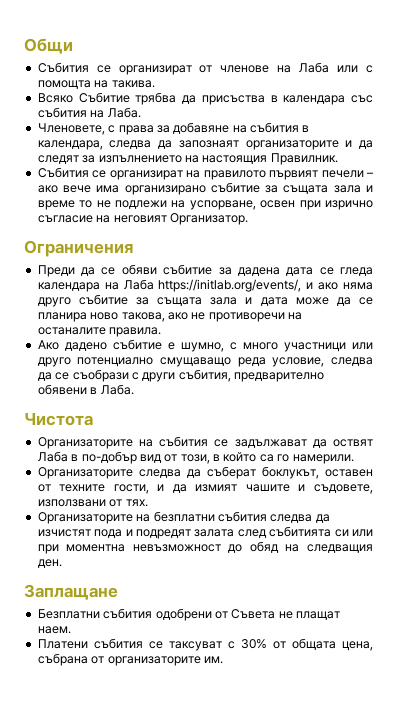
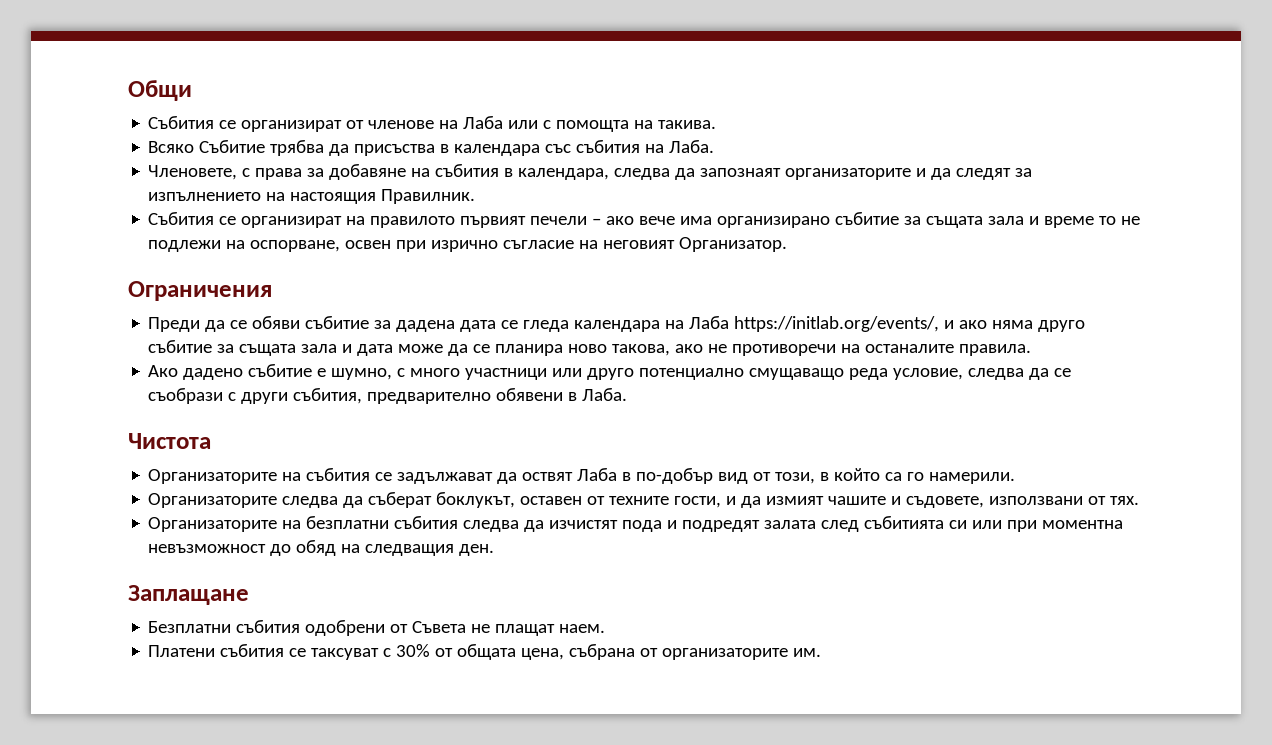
- Събития се организират на правилото първият печели – ако вече има организирано събитие за същата зала и време то не подлежи на успорване, освен при изрично съгласие на неговият Организатор.
+ Събития се организират на правилото първият печели – ако вече има организирано събитие за същата зала и време то не подлежи на оспорване, освен при изрично съгласие на неговият Организатор.

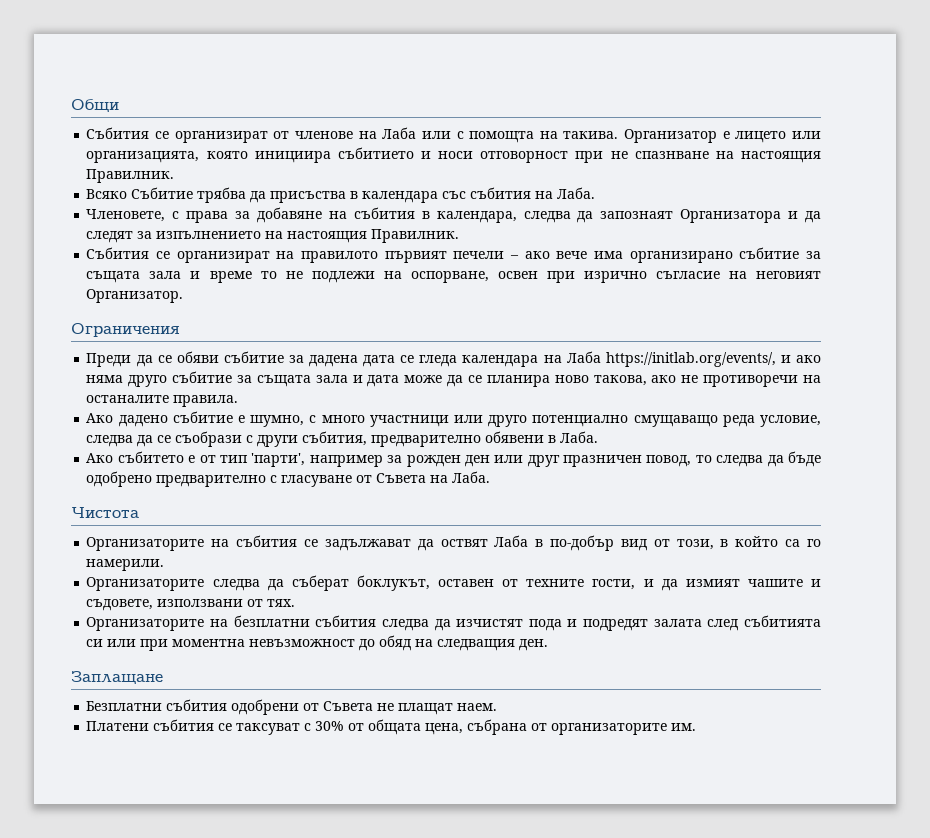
+ Организатор е лицето или организацията, която инициира събитието и носи отговорност при не спазнване на настоящия Правилник.
- Членовете, с права за добавяне на събития в календара, следва да запознаят организаторите и да следят за изпълнението на настоящия Правилник.
+ Членовете, с права за добавяне на събития в календара, следва да запознаят Организатора и да следят за изпълнението на настоящия Правилник.
+ Ако събитето е от тип 'парти', например за рожден ден или друг празничен повод, то следва да бъде одобрено предварително с гласуване от Съвета на Лаба.

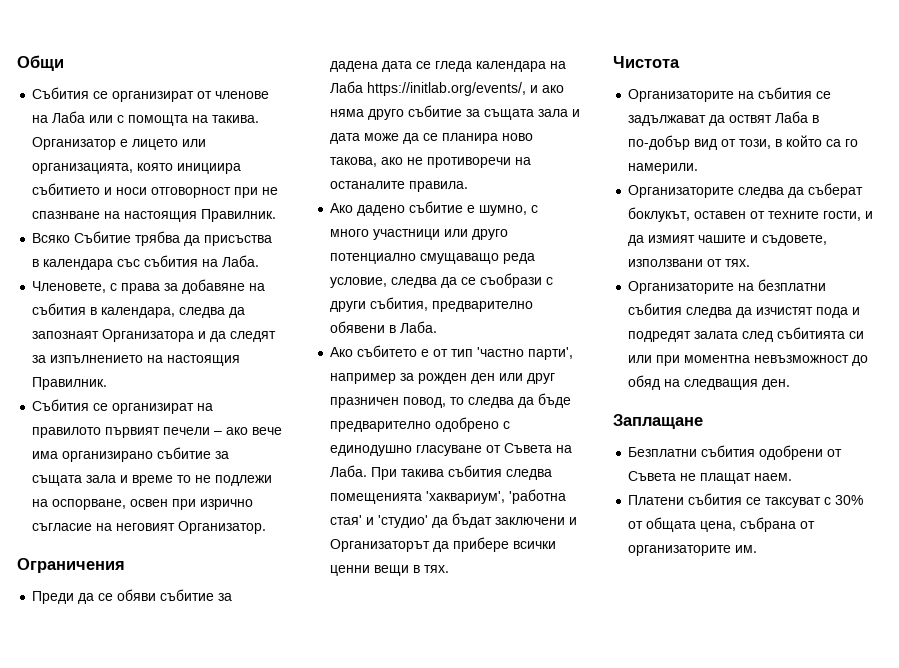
- Ако събитето е от тип 'парти', например за рожден ден или друг празничен повод, то следва да бъде одобрено предварително с гласуване от Съвета на Лаба.
+ Ако събитето е от тип 'частно парти', например за рожден ден или друг празничен повод, то следва да бъде предварително одобрено с единодушно гласуване от Съвета на Лаба. При такива събития следва помещенията 'хаквариум', 'работна стая' и 'студио' да бъдат заключени и Организаторът да прибере всички ценни вещи в тях.

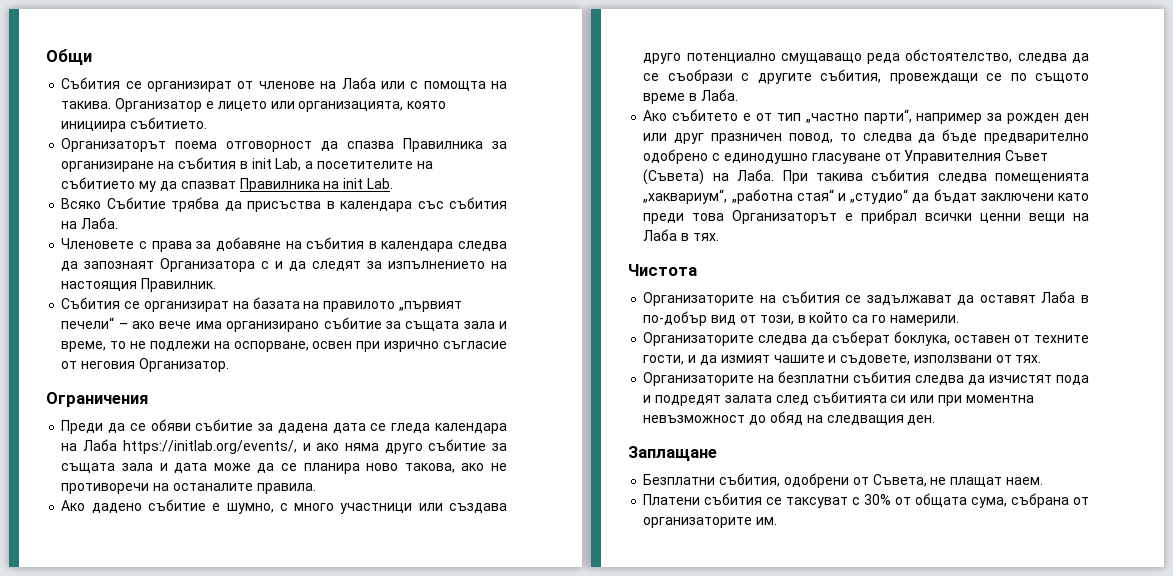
- Организатор е лицето или организацията, която инициира събитието и носи отговорност при не спазнване на настоящия Правилник.
+ Организатор е лицето или организацията, която инициира събитието.
+ Организаторът поема отговорност да спазва Правилника за организиране на събития в init Lab, а посетителите на събитието му да спазват Правилника на init Lab.
- Членовете, с права за добавяне на събития в календара, следва да запознаят Организатора и да следят за изпълнението на настоящия Правилник.
+ Членовете с права за добавяне на събития в календара следва да запознаят Организатора с и да следят за изпълнението на настоящия Правилник.
- Събития се организират на правилото първият печели – ако вече има организирано събитие за същата зала и време то не подлежи на оспорване, освен при изрично съгласие на неговият Организатор.
+ Събития се организират на базата на правилото „първият печели“ – ако вече има организирано събитие за същата зала и време, то не подлежи на оспорване, освен при изрично съгласие от неговия Организатор.
- Ако дадено събитие е шумно, с много участници или друго потенциално смущаващо реда условие, следва да се съобрази с други събития, предварително обявени в Лаба.
+ Ако дадено събитие е шумно, с много участници или създава друго потенциално смущаващо реда обстоятелство, следва да се съобрази с другите събития, провеждащи се по същото време в Лаба.
- Ако събитето е от тип 'частно парти', например за рожден ден или друг празничен повод, то следва да бъде предварително одобрено с единодушно гласуване от Съвета на Лаба.
+ Ако събитето е от тип „частно парти“, например за рожден ден или друг празничен повод, то следва да бъде предварително одобрено с единодушно гласуване от Управителния Съвет (Съвета) на Лаба.
- При такива събития следва помещенията 'хаквариум', 'работна стая' и 'студио' да бъдат заключени и Организаторът да прибере всички ценни вещи в тях.
+ При такива събития следва помещенията „хаквариум“, „работна стая“ и „студио“ да бъдат заключени като преди това Организаторът е прибрал всички ценни вещи на Лаба в тях.
- Организаторите на събития се задължават да оствят Лаба в по-добър вид от този, в който са го намерили.
+ Организаторите на събития се задължават да оставят Лаба в по-добър вид от този, в който са го намерили.
- Организаторите следва да съберат боклукът, оставен от техните гости, и да измият чашите и съдовете, използвани от тях.
+ Организаторите следва да съберат боклука, оставен от техните гости, и да измият чашите и съдовете, използвани от тях.
- Безплатни събития одобрени от Съвета не плащат наем.
+ Безплатни събития, одобрени от Съвета, не плащат наем.
- Платени събития се таксуват с 30% от общата цена, събрана от организаторите им.
+ Платени събития се таксуват с 30% от общата сума, събрана от организаторите им.

